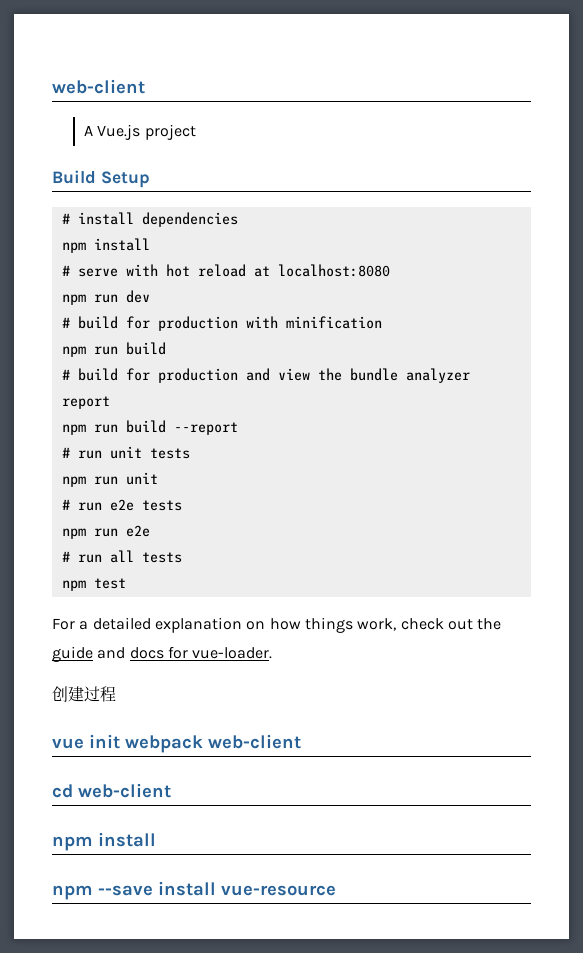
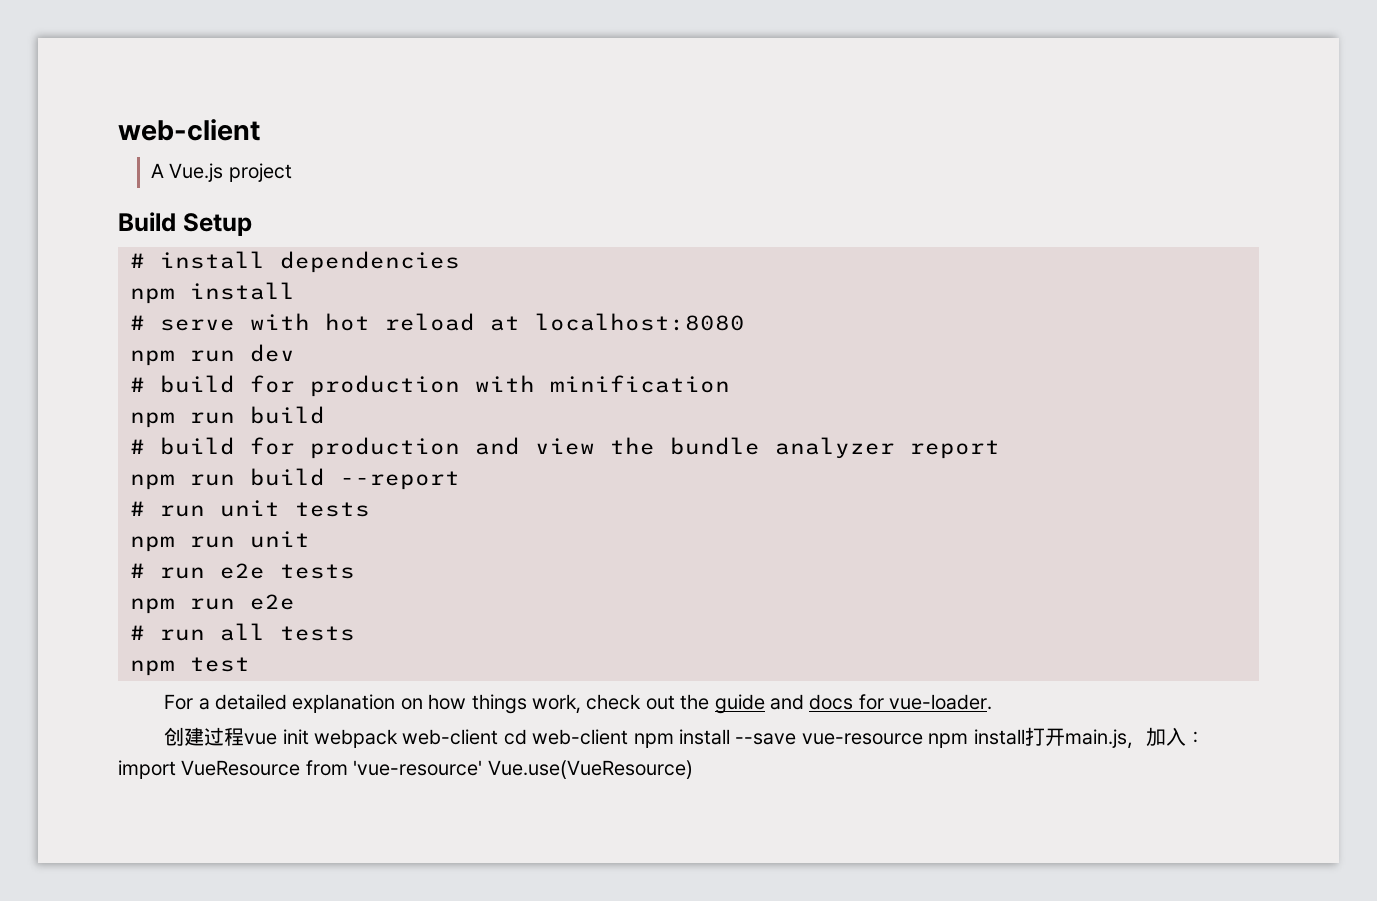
- 创建过程
- vue init webpack web-client
- cd web-client
- npm install
- npm --save install vue-resource
+ 创建过程vue init webpack web-client cd web-client npm install --save vue-resource npm install打开main.js，加入：import VueResource from 'vue-resource' Vue.use(VueResource)

